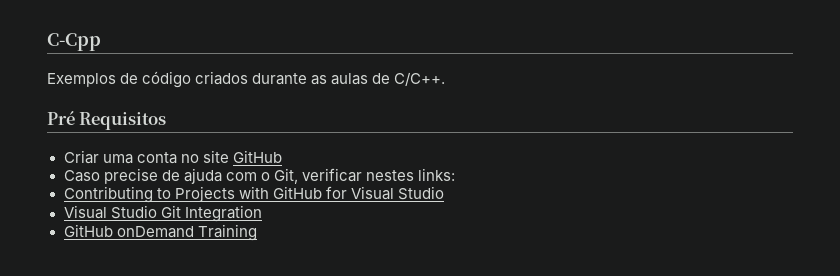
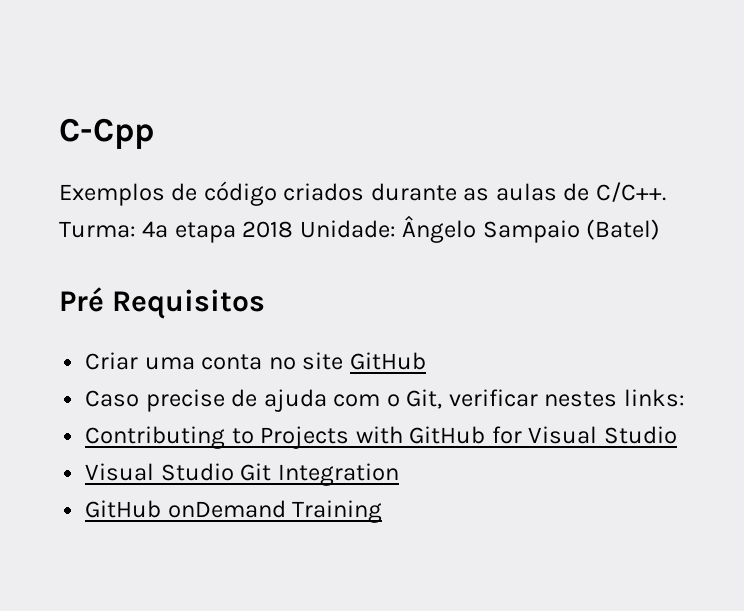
+ Turma: 4ª etapa 2018 Unidade: Ângelo Sampaio (Batel)

